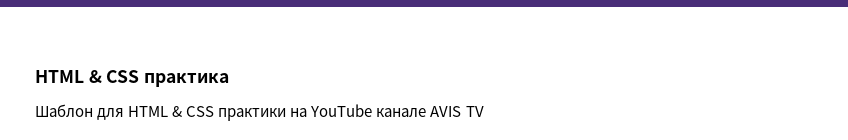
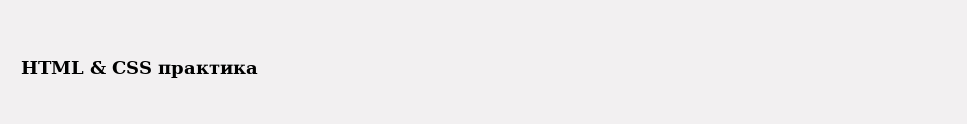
- Шаблон для HTML & CSS практики на YouTube канале AVIS TV

